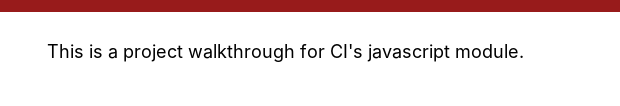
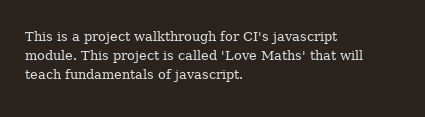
+ This project is called 'Love Maths' that will teach fundamentals of javascript.

